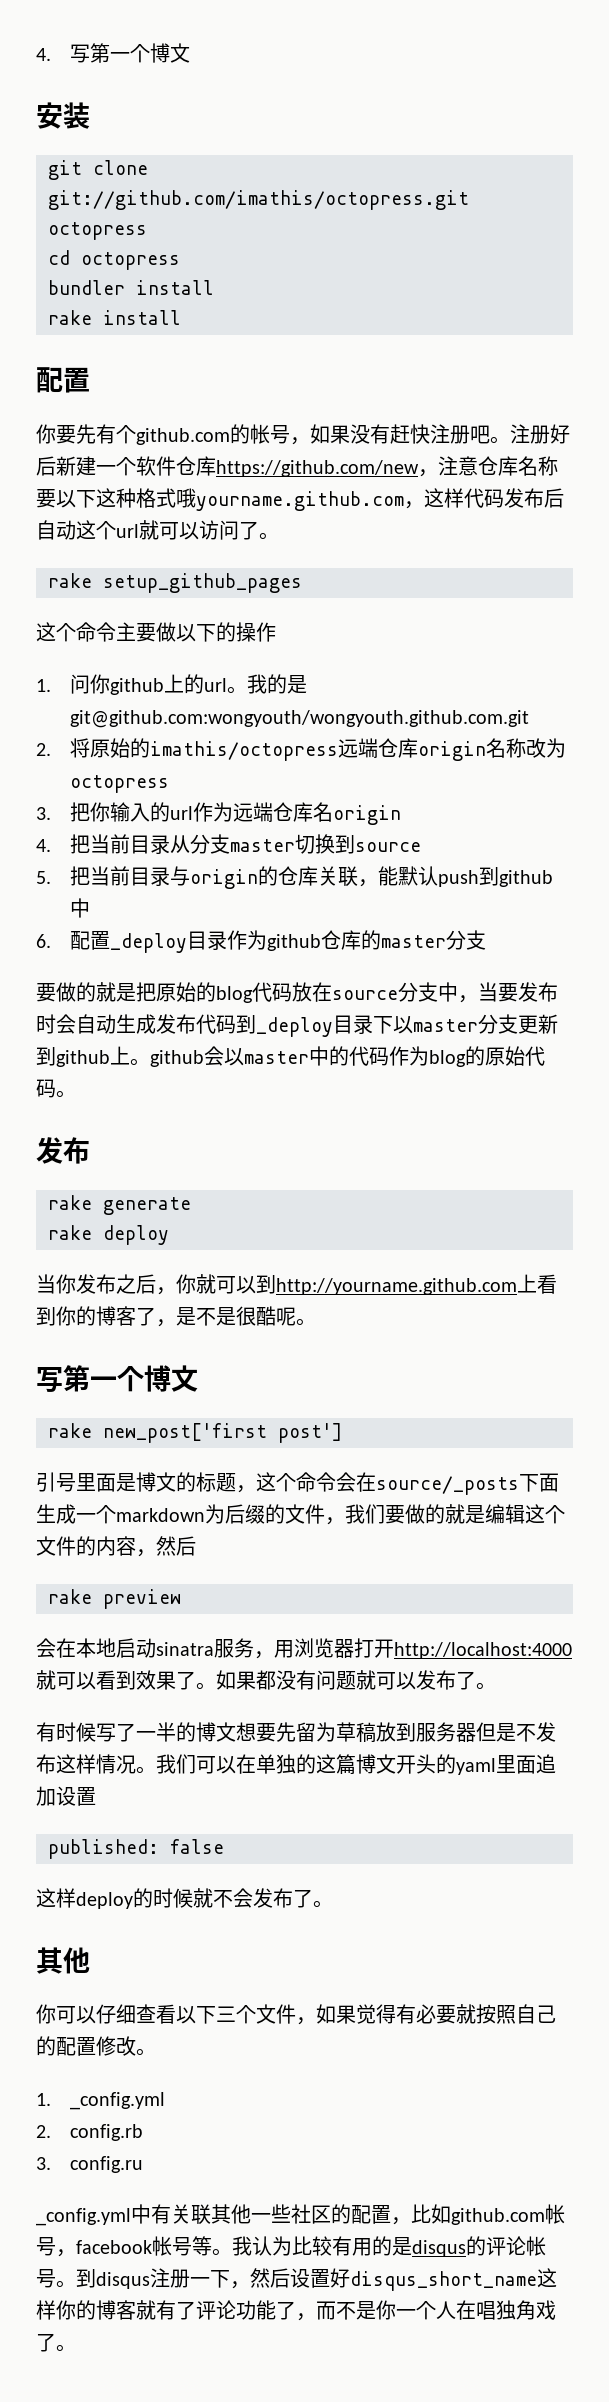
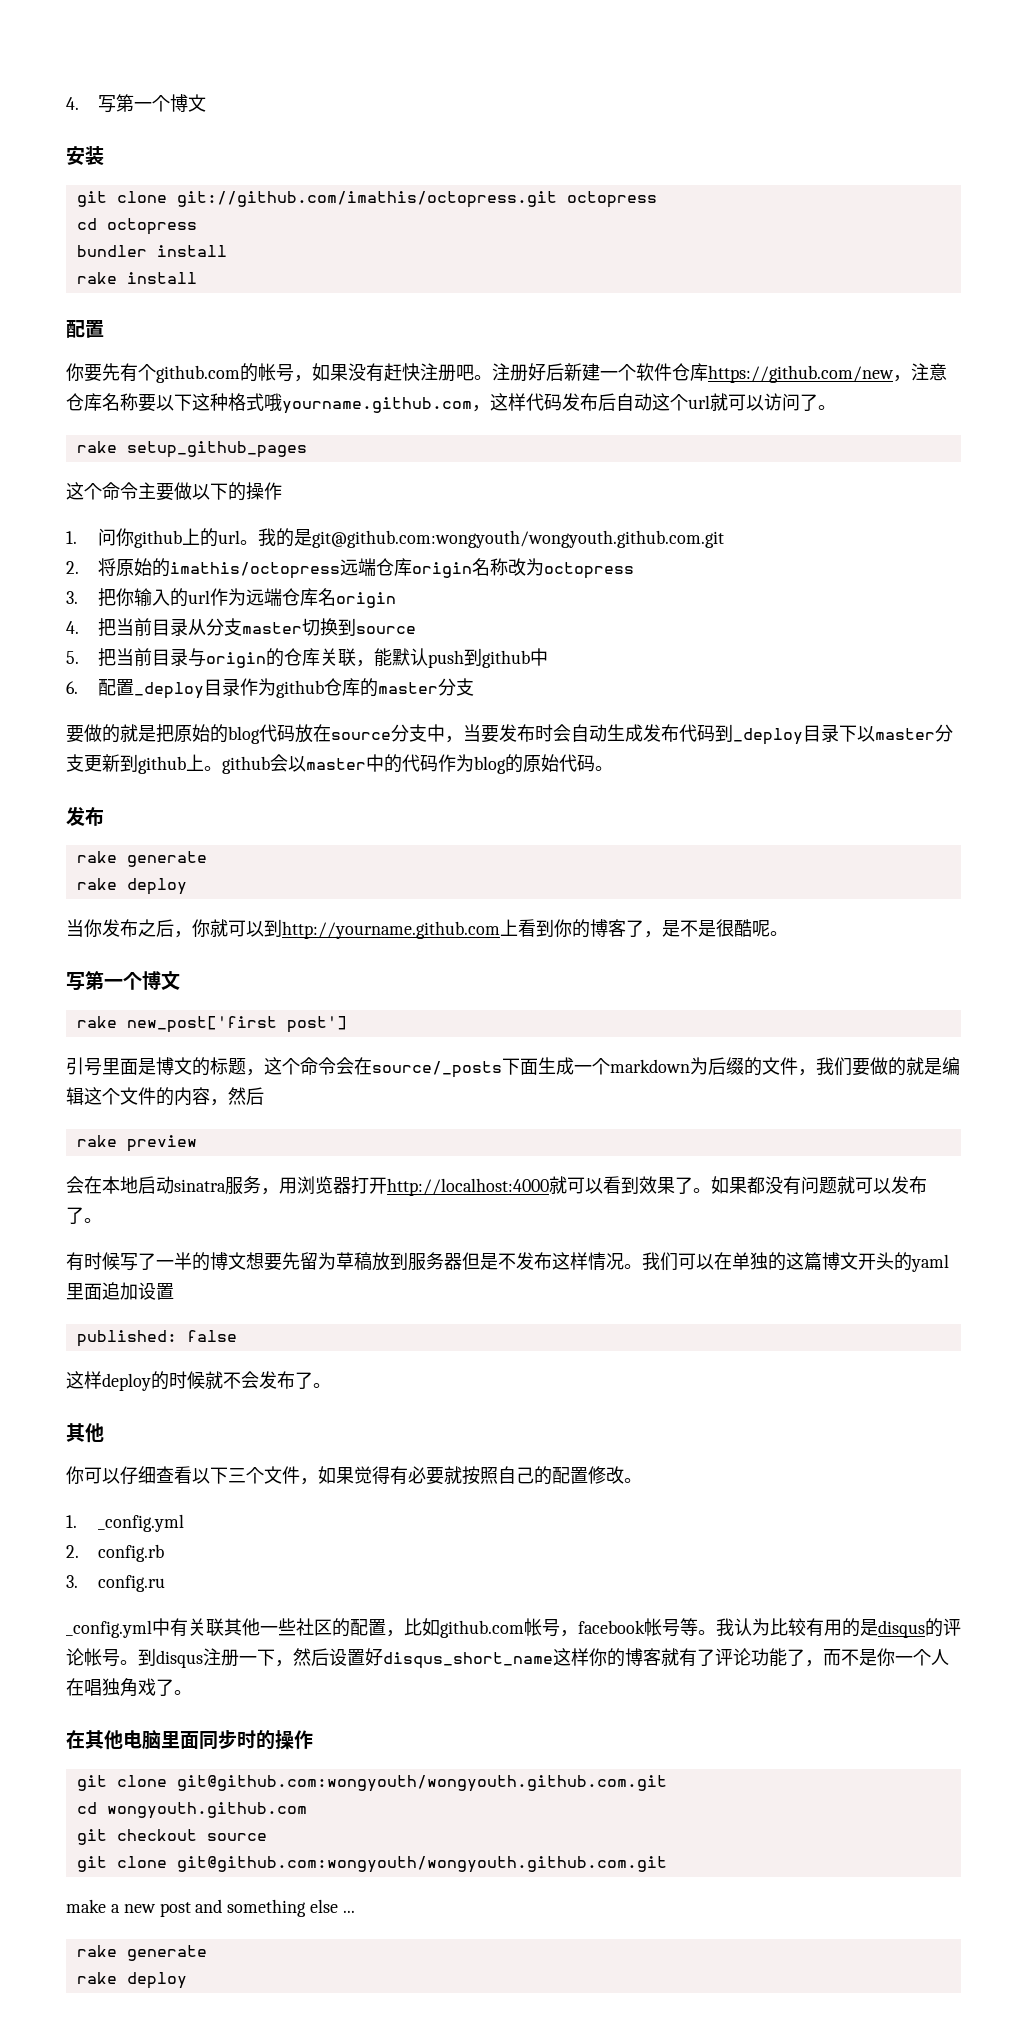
+ 在其他电脑里面同步时的操作
+ git clone git@github.com:wongyouth/wongyouth.github.com.git
+ cd wongyouth.github.com
+ git checkout source
+ git clone git@github.com:wongyouth/wongyouth.github.com.git
+ make a new post and something else ...
+ rake generate
+ rake deploy

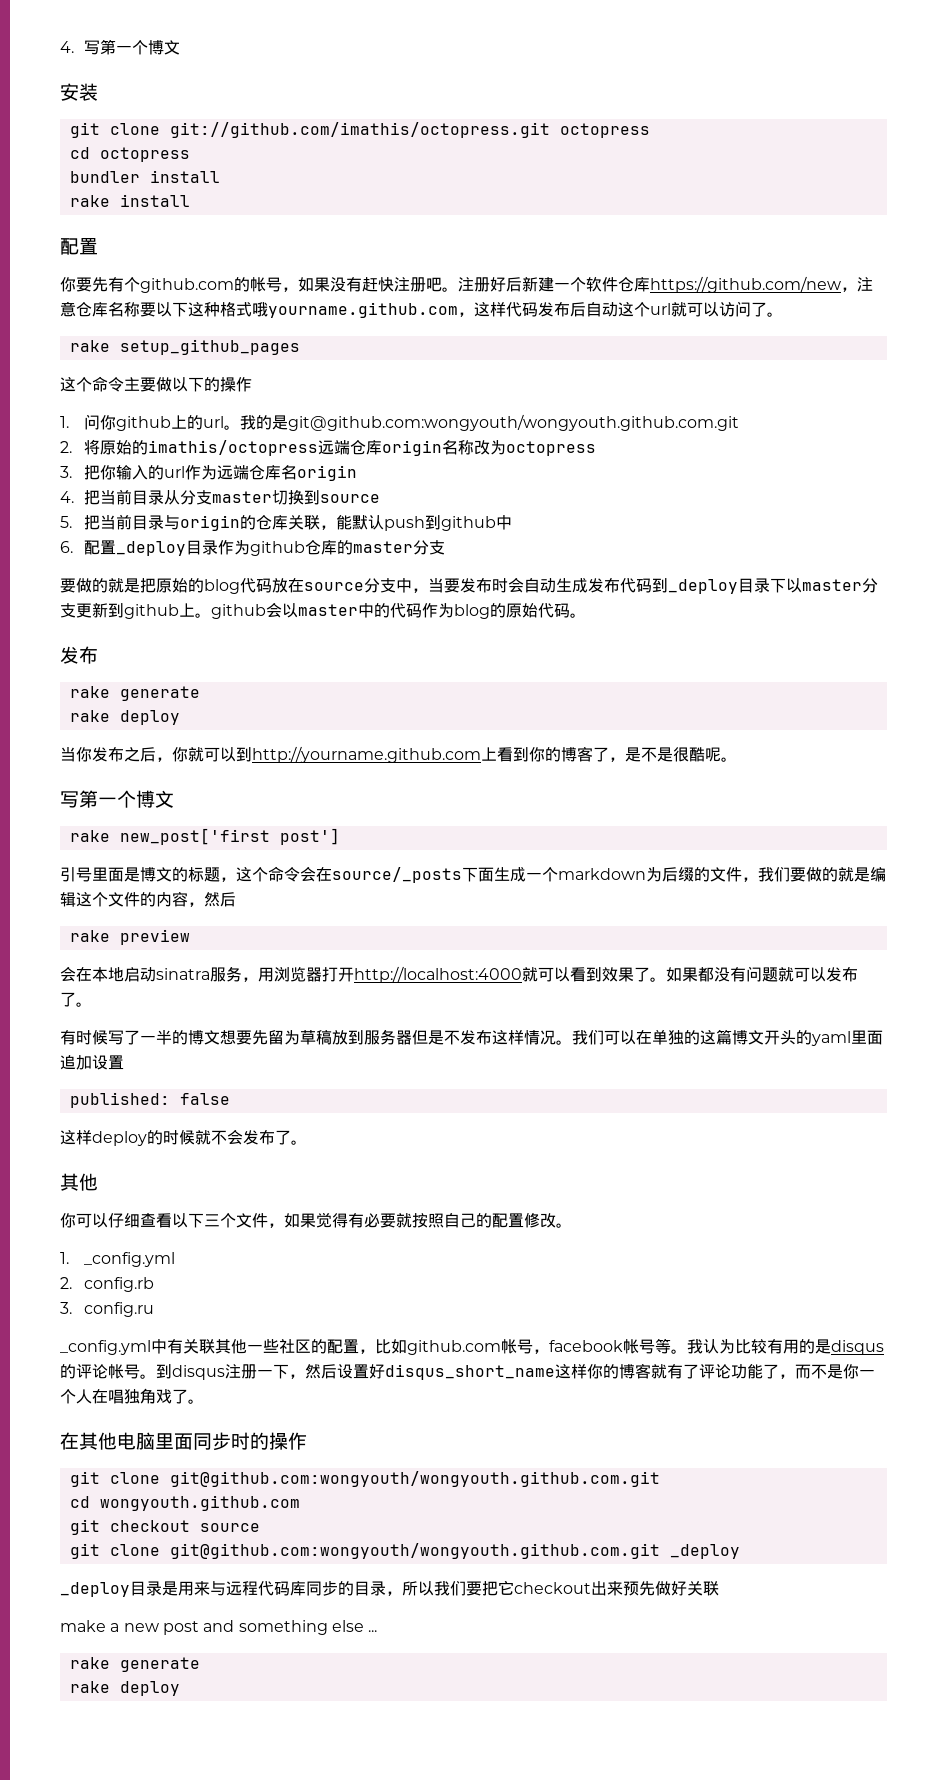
  git checkout source
- git clone git@github.com:wongyouth/wongyouth.github.com.git
+ git clone git@github.com:wongyouth/wongyouth.github.com.git _deploy
+ _deploy目录是用来与远程代码库同步的目录，所以我们要把它checkout出来预先做好关联

